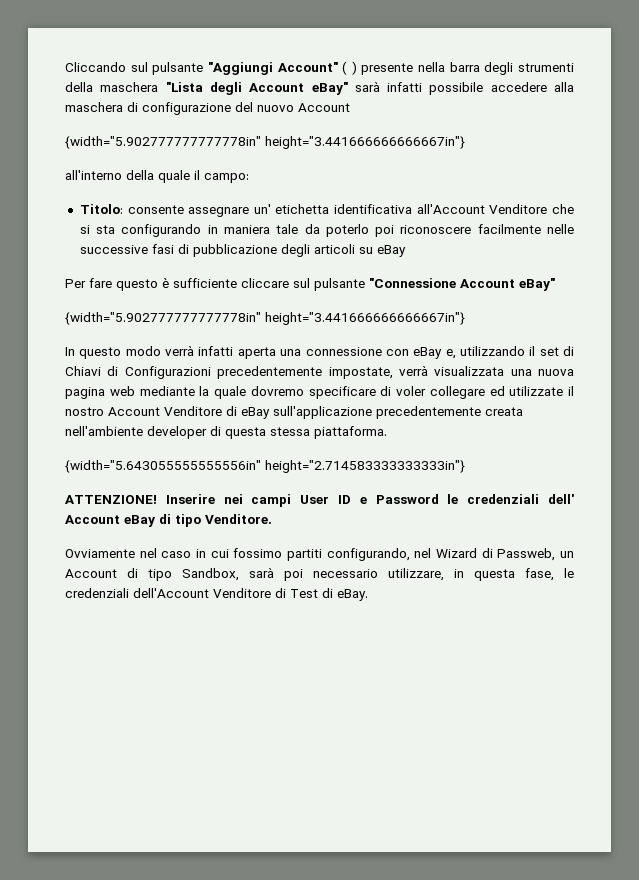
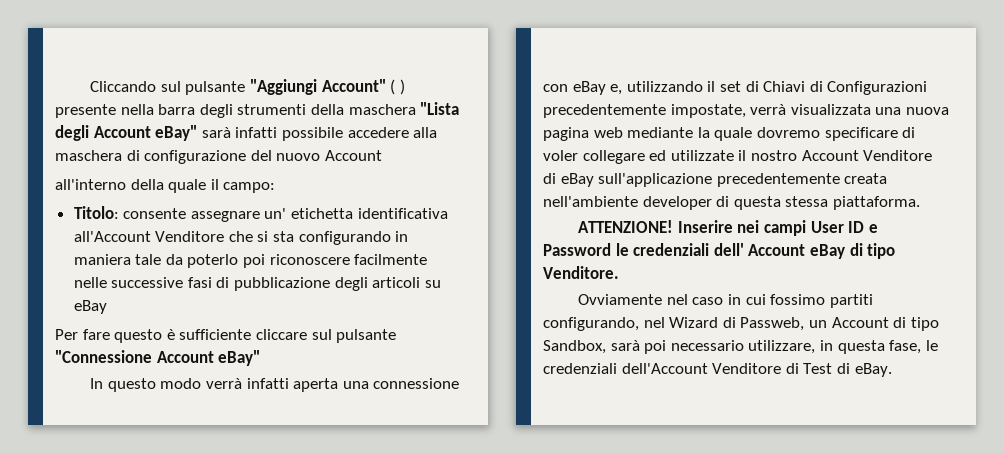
  Cliccando sul pulsante "Aggiungi Account" ( ) presente nella barra degli strumenti della maschera "Lista degli Account eBay" sarà infatti possibile accedere alla maschera di configurazione del nuovo Account
- {width="5.902777777777778in" height="3.441666666666667in"}
  Per fare questo è sufficiente cliccare sul pulsante "Connessione Account eBay"
- {width="5.902777777777778in" height="3.441666666666667in"}
- {width="5.643055555555556in" height="2.714583333333333in"}

